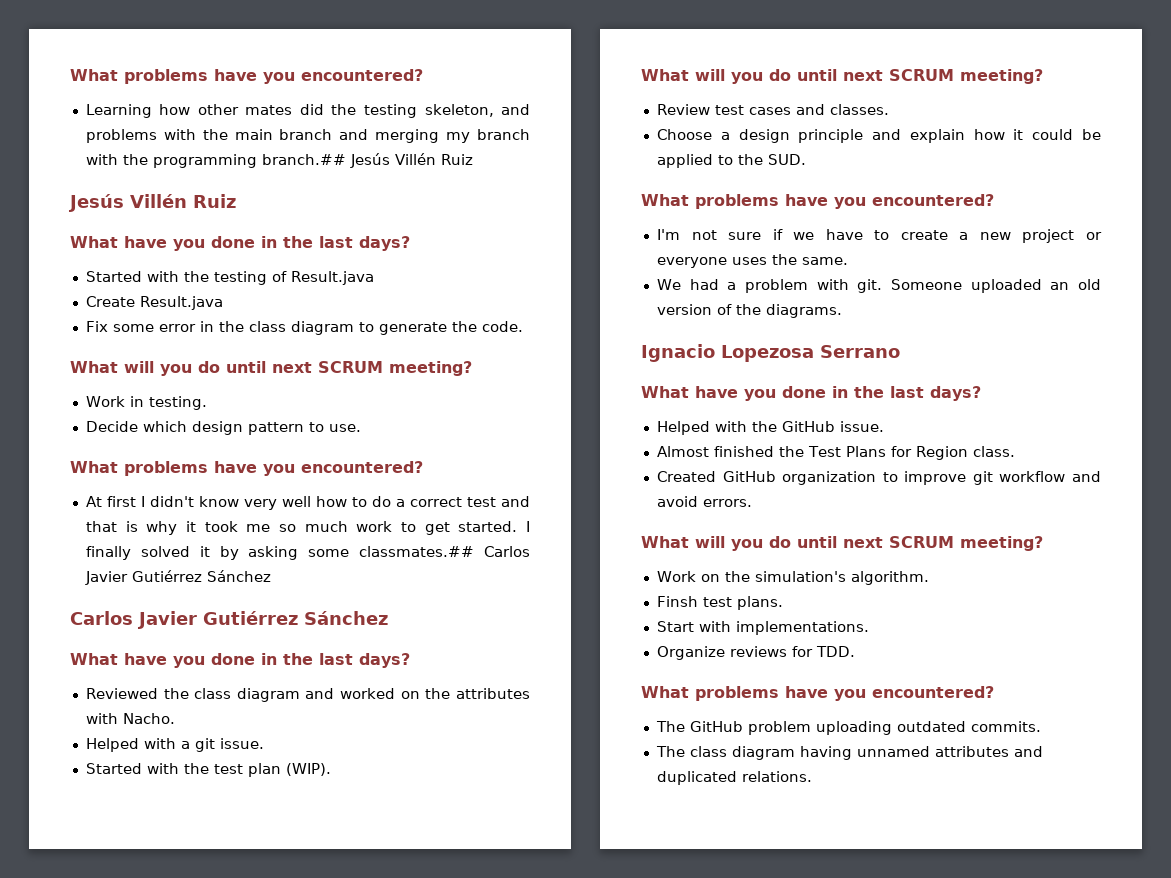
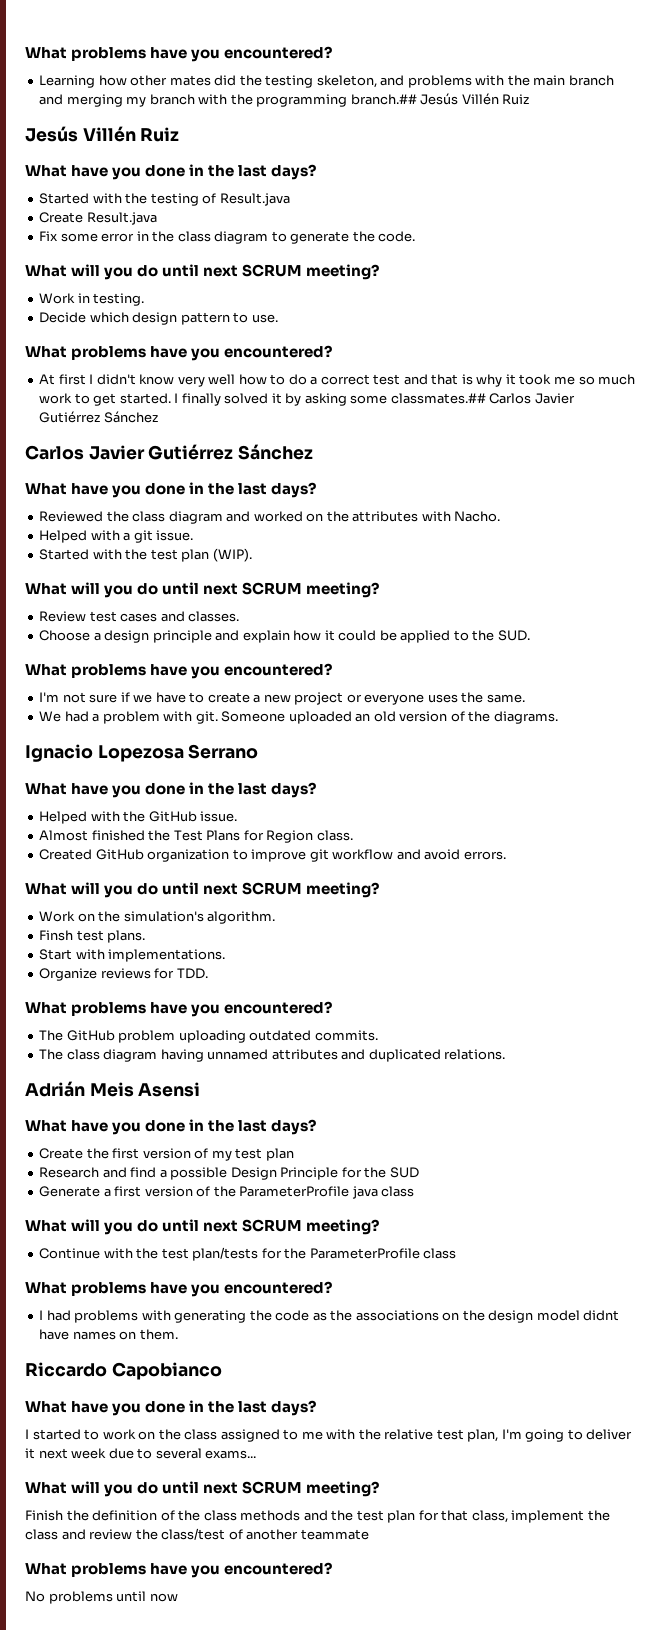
+ Adrián Meis Asensi
+ What have you done in the last days?
+ Create the first version of my test plan
+ Research and find a possible Design Principle for the SUD
+ Generate a first version of the ParameterProfile java class
+ What will you do until next SCRUM meeting?
+ Continue with the test plan/tests for the ParameterProfile class
+ What problems have you encountered?
+ I had problems with generating the code as the associations on the design model didnt have names on them.
+ Riccardo Capobianco
+ What have you done in the last days?
+ I started to work on the class assigned to me with the relative test plan, I'm going to deliver it next week due to several exams...
+ What will you do until next SCRUM meeting?
+ Finish the definition of the class methods and the test plan for that class, implement the class and review the class/test of another teammate
+ What problems have you encountered?
+ No problems until now

